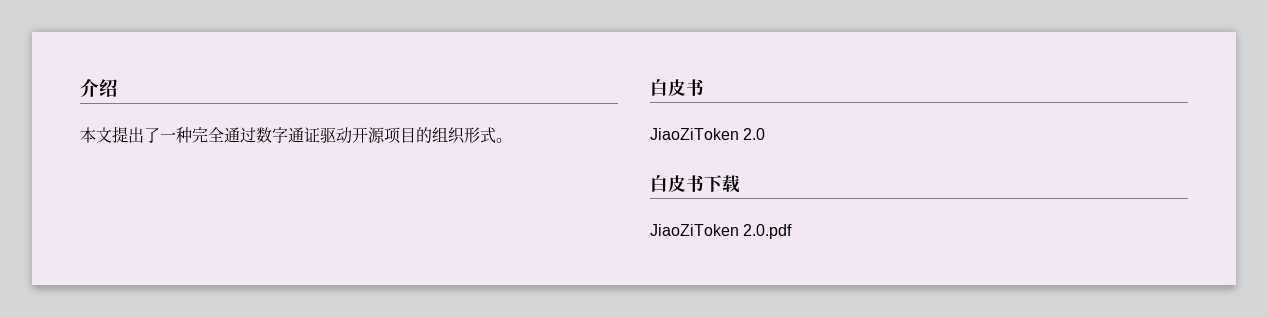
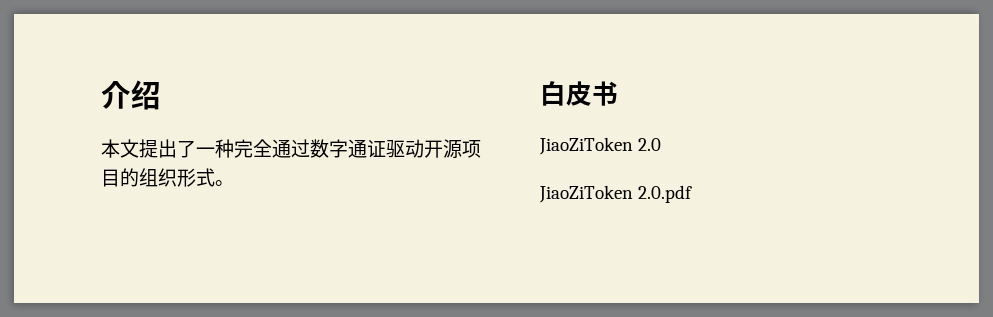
- 白皮书下载

